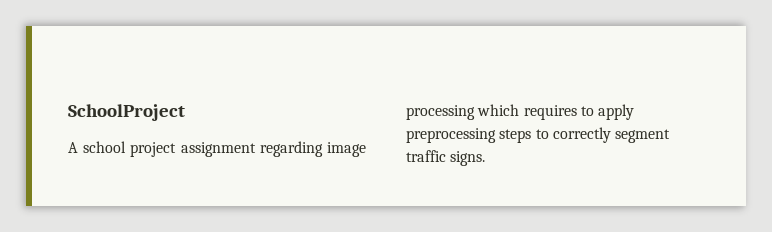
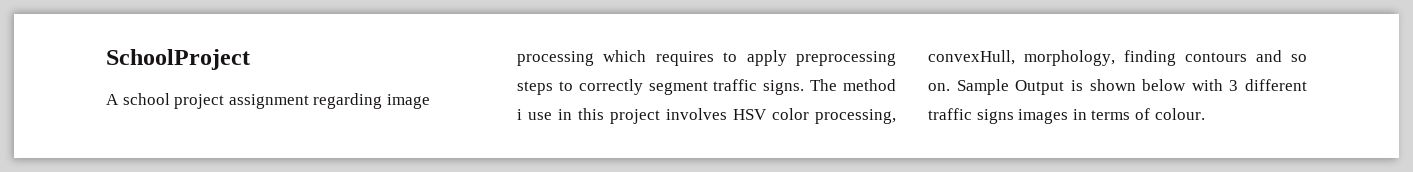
+ The method i use in this project involves HSV color processing, convexHull, morphology, finding contours and so on. Sample Output is shown below with 3 different traffic signs images in terms of colour.

